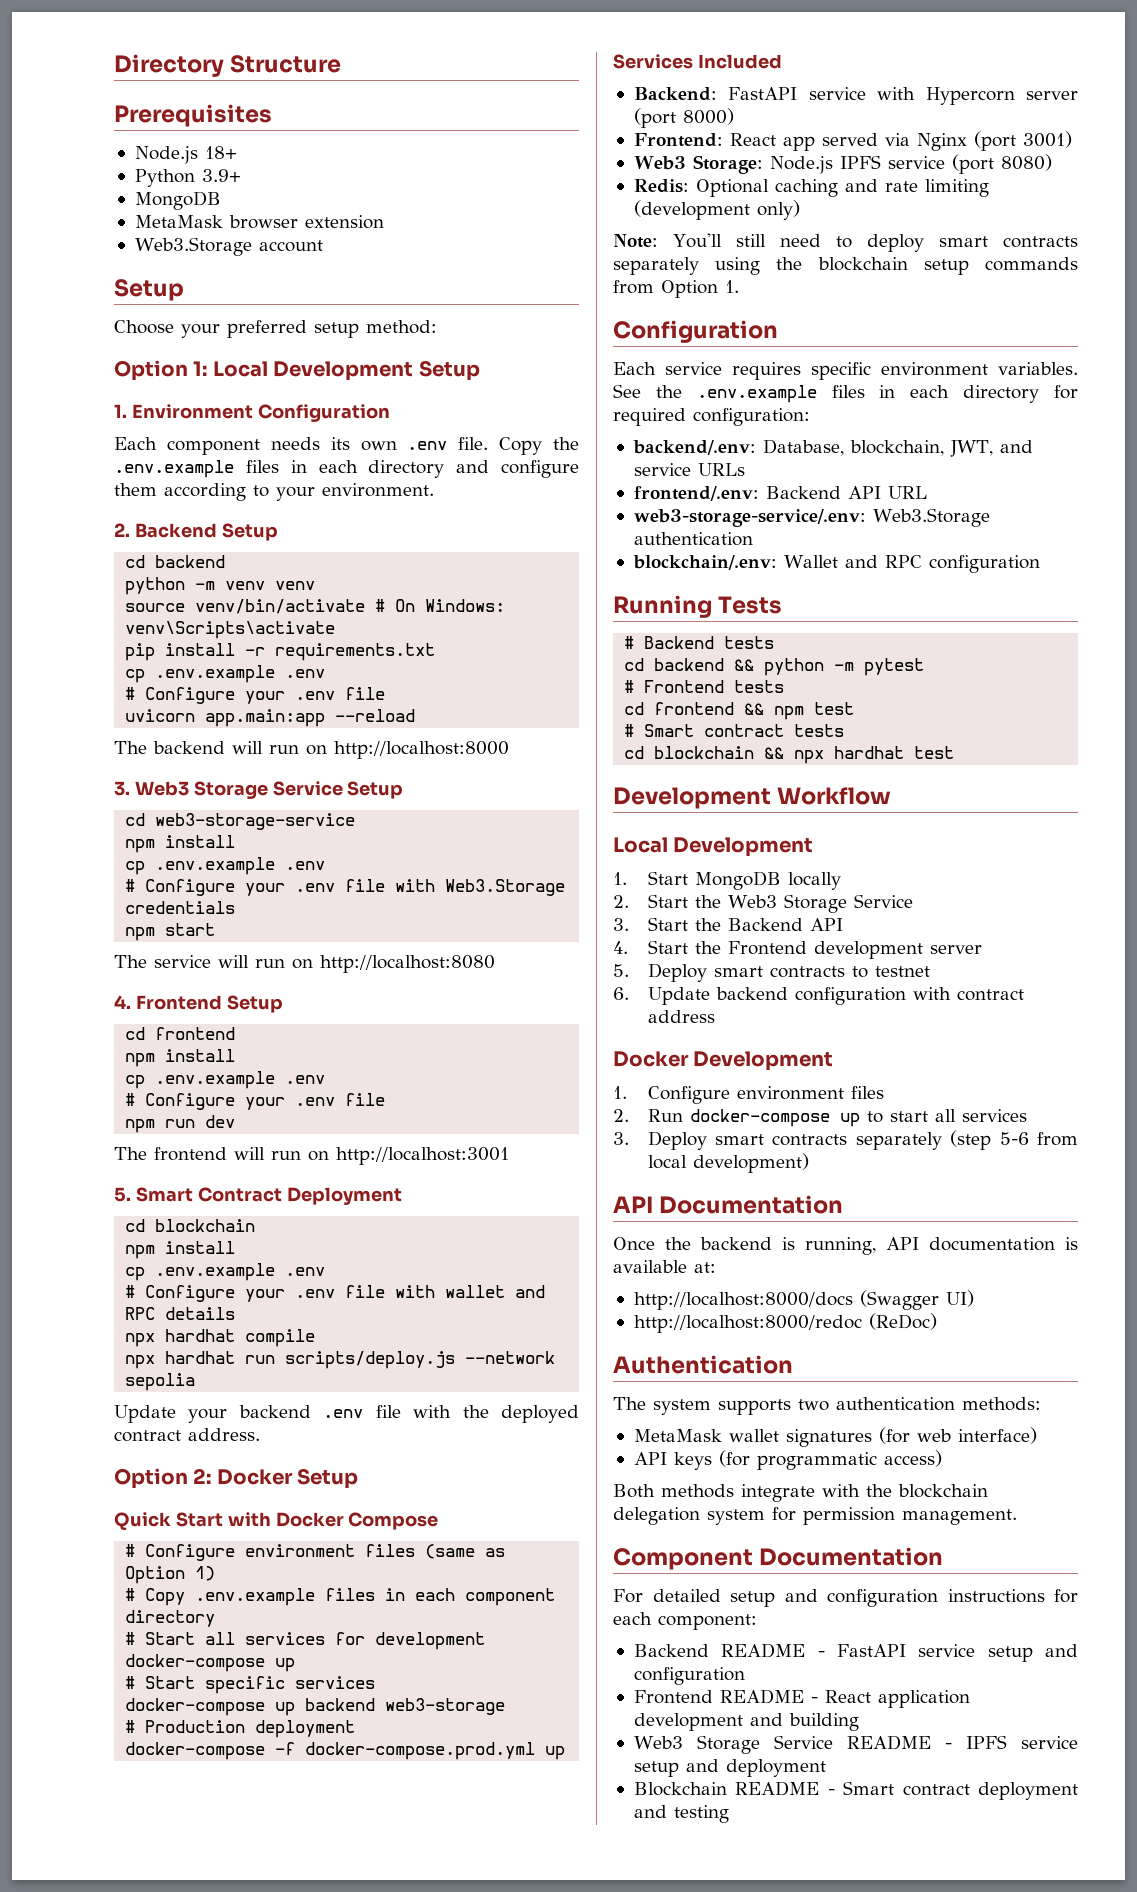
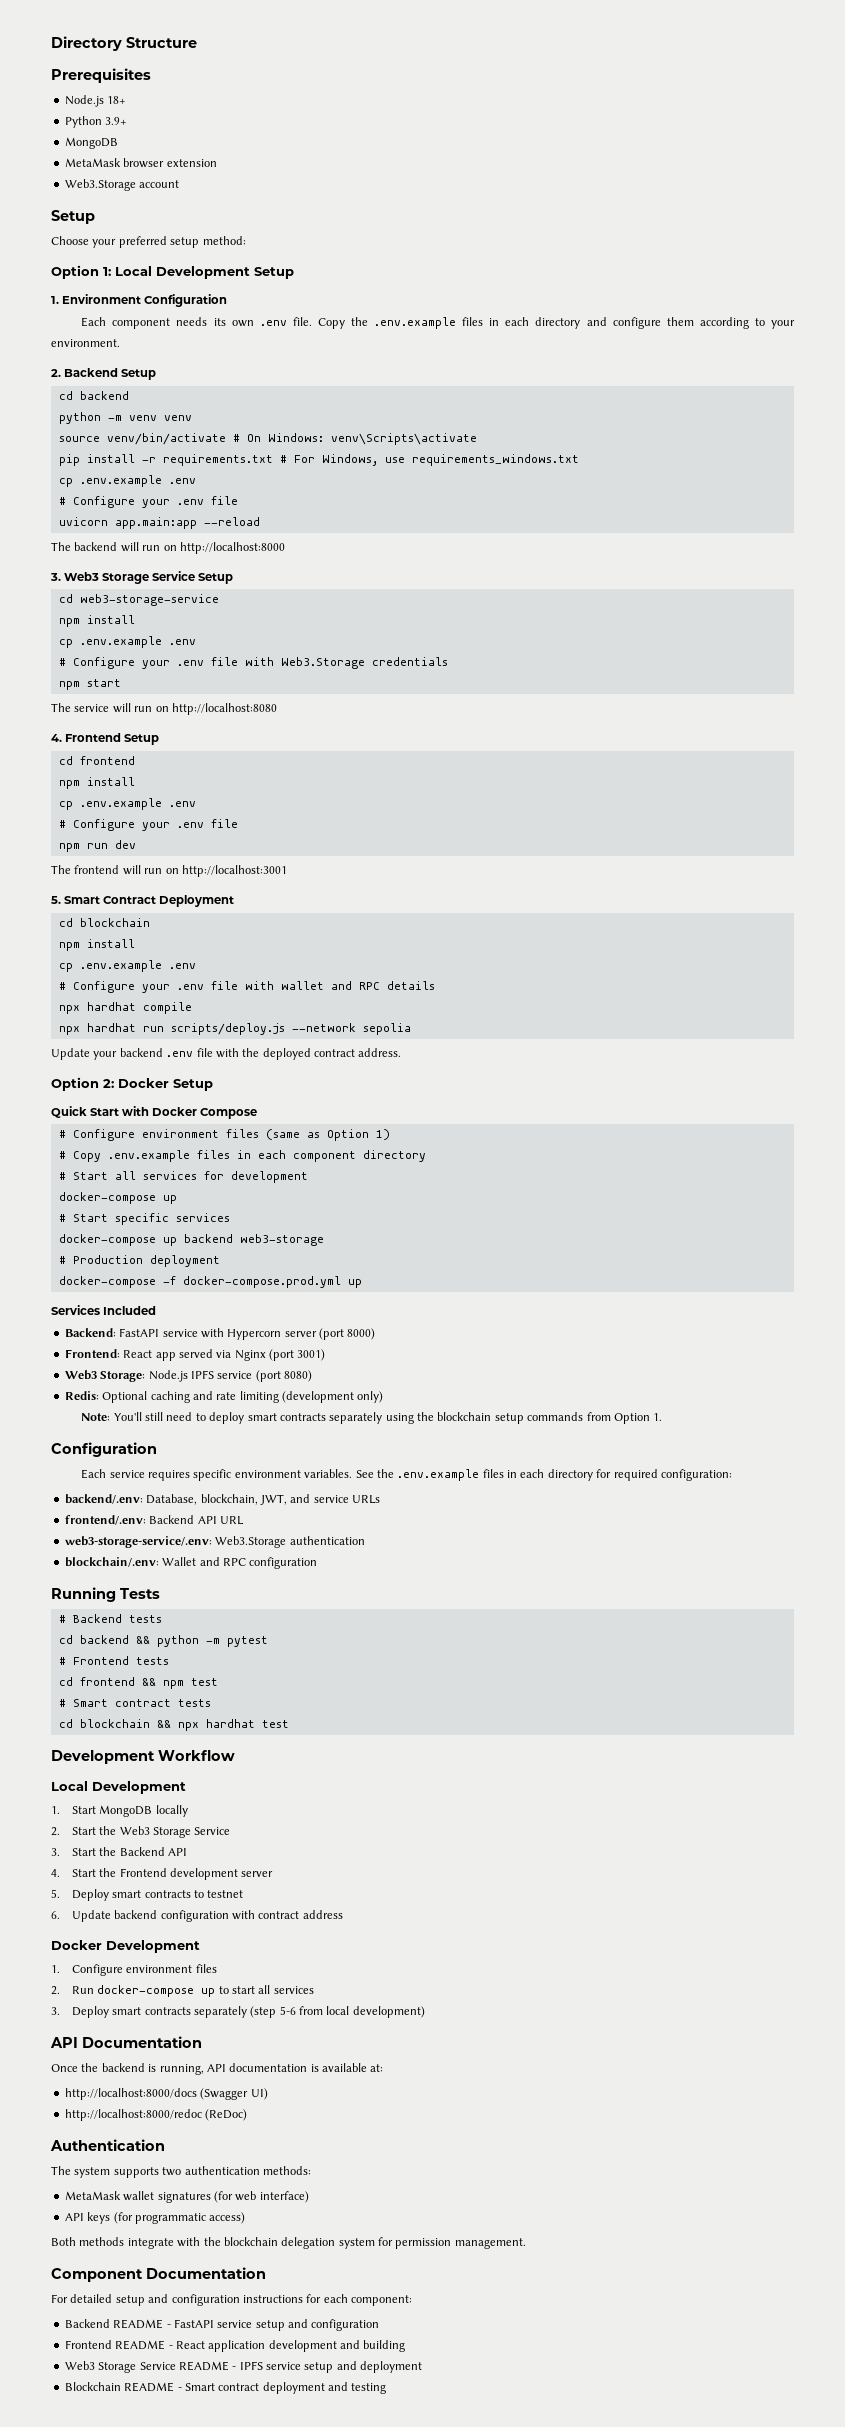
- pip install -r requirements.txt
+ pip install -r requirements.txt # For Windows, use requirements_windows.txt

